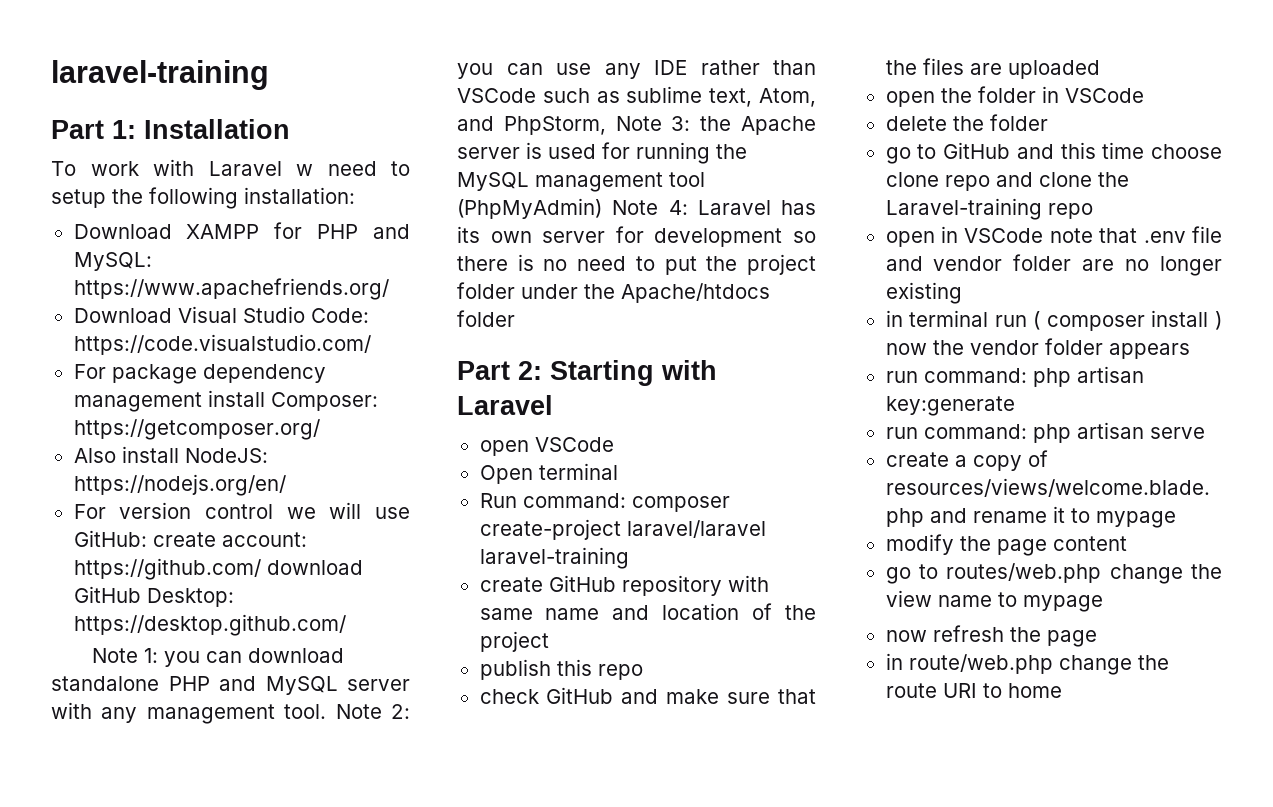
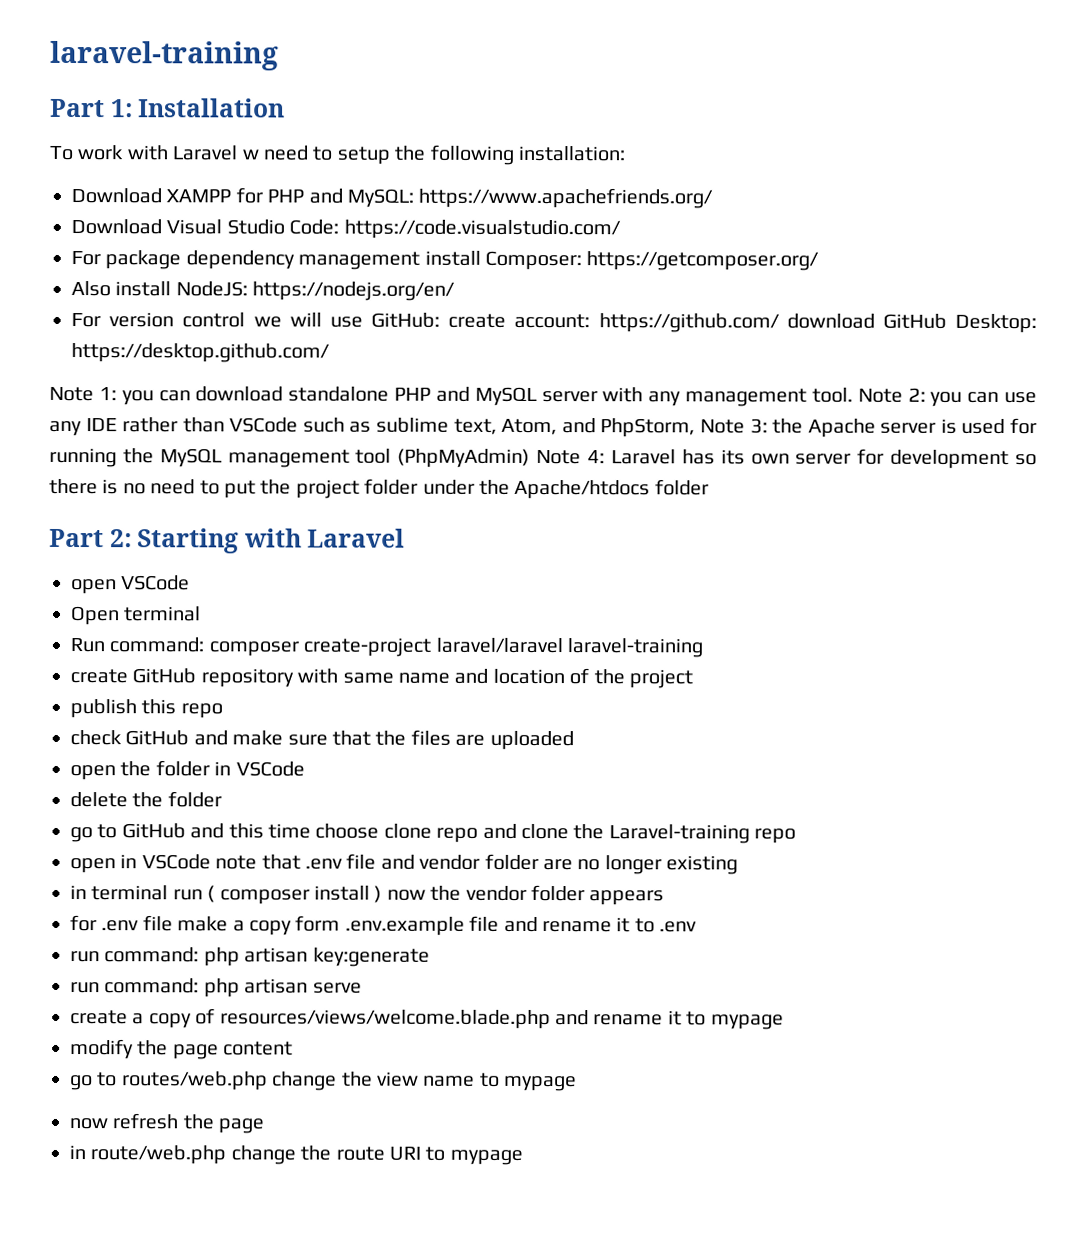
+ for .env file make a copy form .env.example file and rename it to .env
- in route/web.php change the route URI to home
+ in route/web.php change the route URI to mypage

